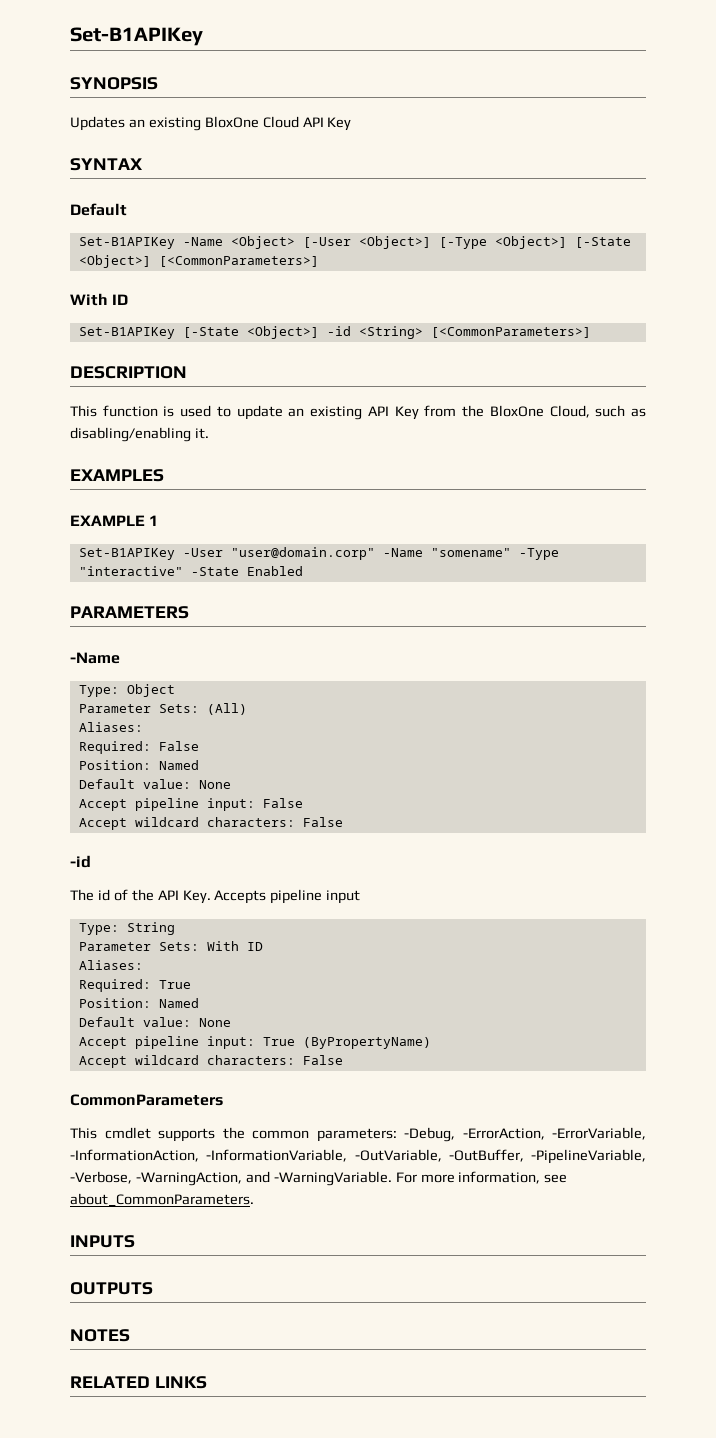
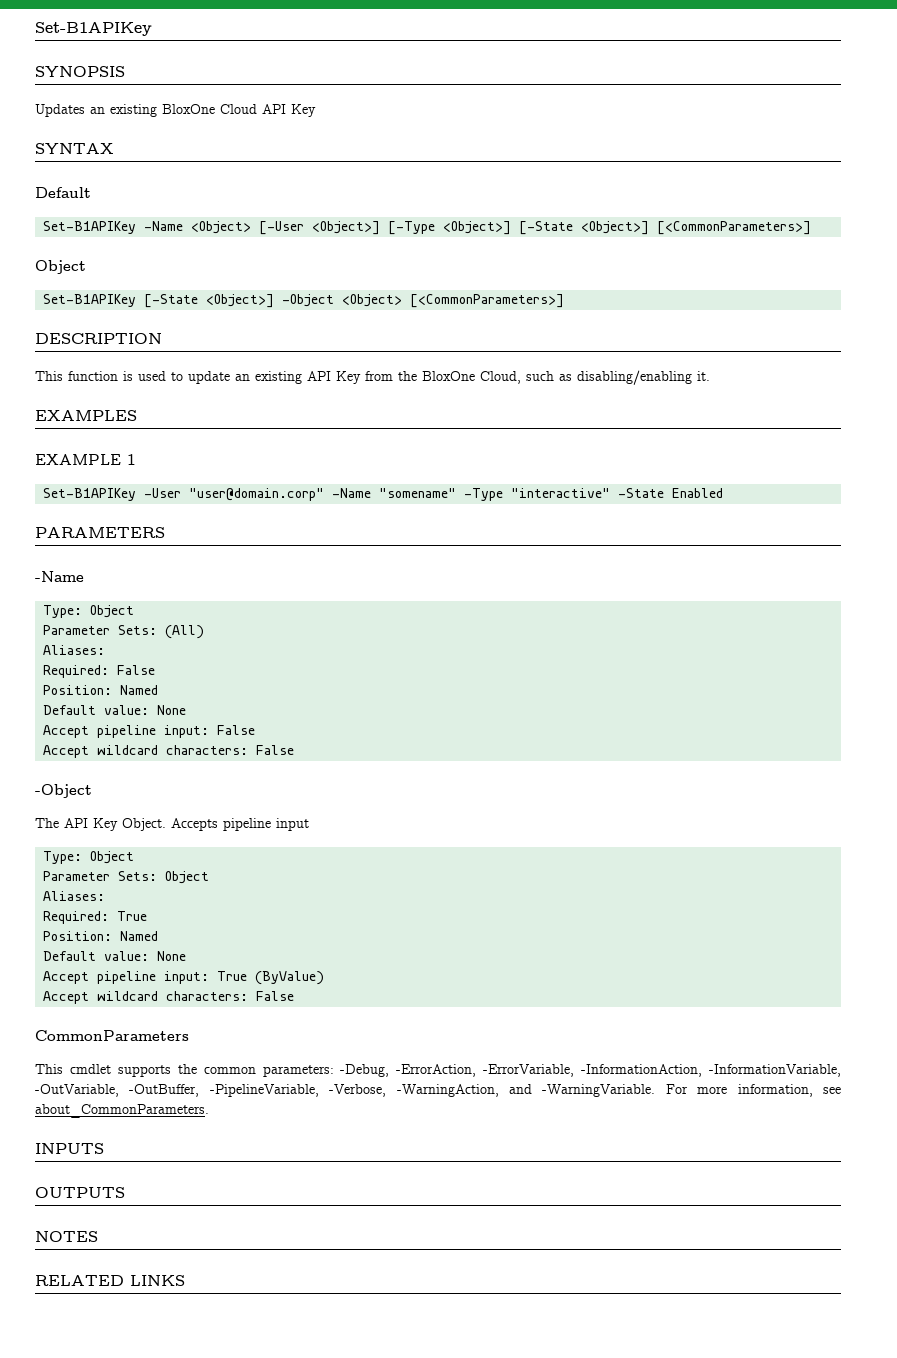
  Set-B1APIKey -Name <Object> [-User <Object>] [-Type <Object>] [-State <Object>] [<CommonParameters>]
- With ID
+ Object
- Set-B1APIKey [-State <Object>] -id <String> [<CommonParameters>]
+ Set-B1APIKey [-State <Object>] -Object <Object> [<CommonParameters>]
  Accept pipeline input: False
  Accept wildcard characters: False
- -id
+ -Object
- The id of the API Key. Accepts pipeline input
- Type: String
- Parameter Sets: With ID
+ The API Key Object. Accepts pipeline input
+ Type: Object
+ Parameter Sets: Object
- Accept pipeline input: True (ByPropertyName)
+ Accept pipeline input: True (ByValue)

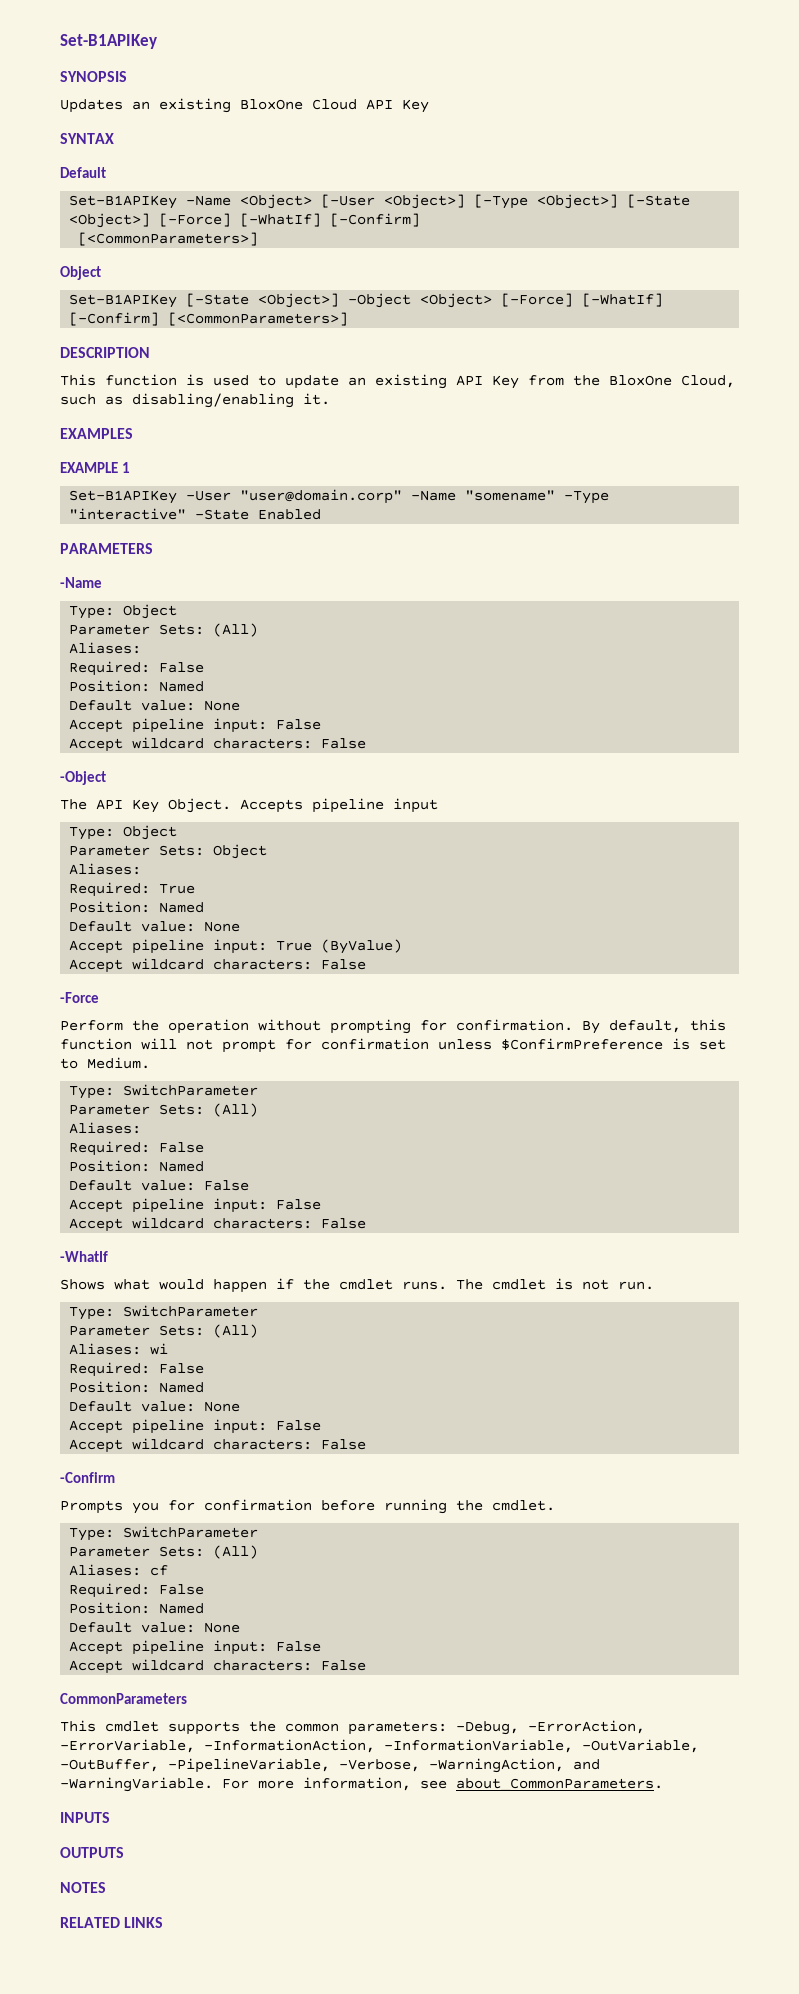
- Set-B1APIKey -Name <Object> [-User <Object>] [-Type <Object>] [-State <Object>] [<CommonParameters>]
+ Set-B1APIKey -Name <Object> [-User <Object>] [-Type <Object>] [-State <Object>] [-Force] [-WhatIf] [-Confirm]
+ [<CommonParameters>]
- Set-B1APIKey [-State <Object>] -Object <Object> [<CommonParameters>]
+ Set-B1APIKey [-State <Object>] -Object <Object> [-Force] [-WhatIf] [-Confirm] [<CommonParameters>]
+ -Force
+ Perform the operation without prompting for confirmation. By default, this function will not prompt for confirmation unless $ConfirmPreference is set to Medium.
+ Type: SwitchParameter
+ Parameter Sets: (All)
+ Aliases:
+ Required: False
+ Position: Named
+ Default value: False
+ Accept pipeline input: False
+ Accept wildcard characters: False
+ -WhatIf
+ Shows what would happen if the cmdlet runs. The cmdlet is not run.
+ Type: SwitchParameter
+ Parameter Sets: (All)
+ Aliases: wi
+ Required: False
+ Position: Named
+ Default value: None
+ Accept pipeline input: False
+ Accept wildcard characters: False
+ -Confirm
+ Prompts you for confirmation before running the cmdlet.
+ Type: SwitchParameter
+ Parameter Sets: (All)
+ Aliases: cf
+ Required: False
+ Position: Named
+ Default value: None
+ Accept pipeline input: False
+ Accept wildcard characters: False

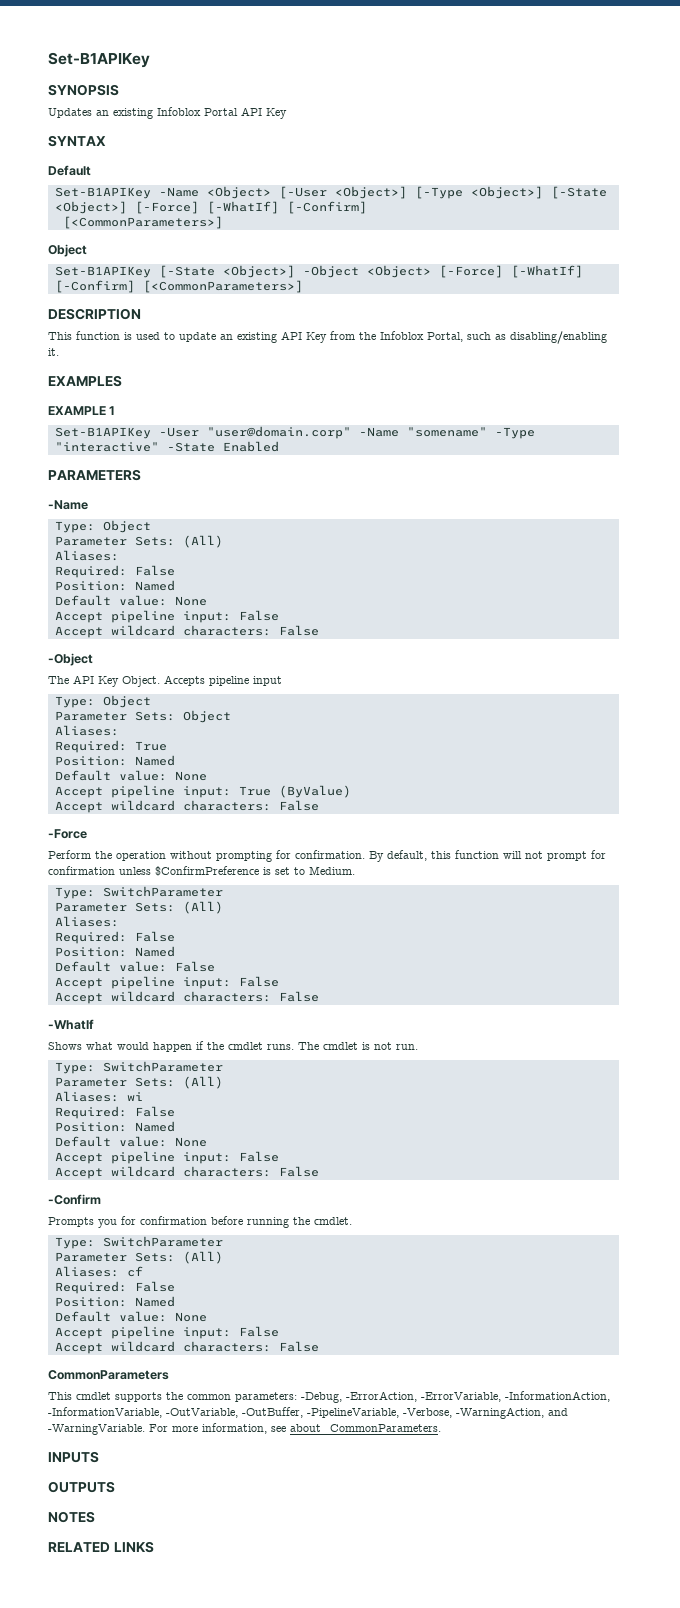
- Updates an existing BloxOne Cloud API Key
+ Updates an existing Infoblox Portal API Key
- This function is used to update an existing API Key from the BloxOne Cloud, such as disabling/enabling it.
+ This function is used to update an existing API Key from the Infoblox Portal, such as disabling/enabling it.

